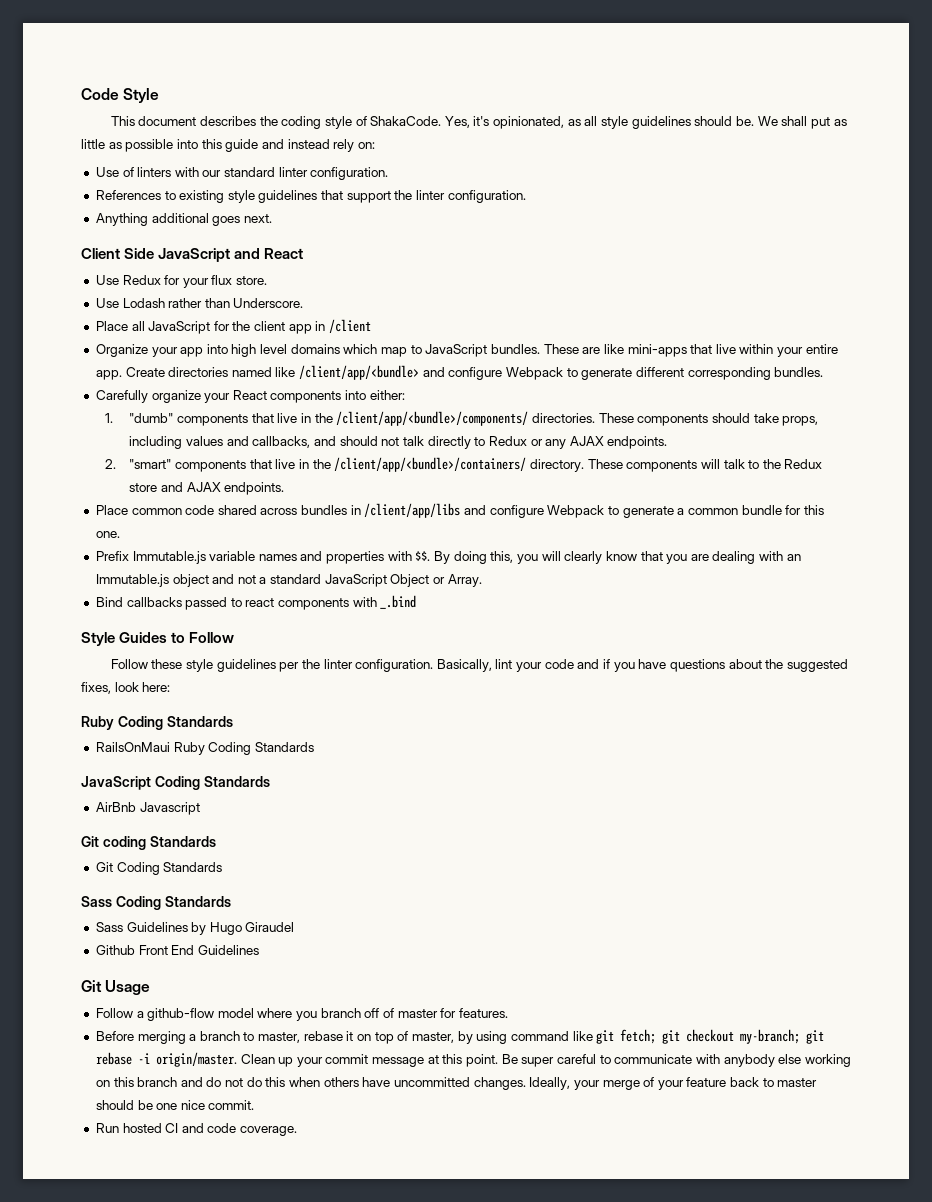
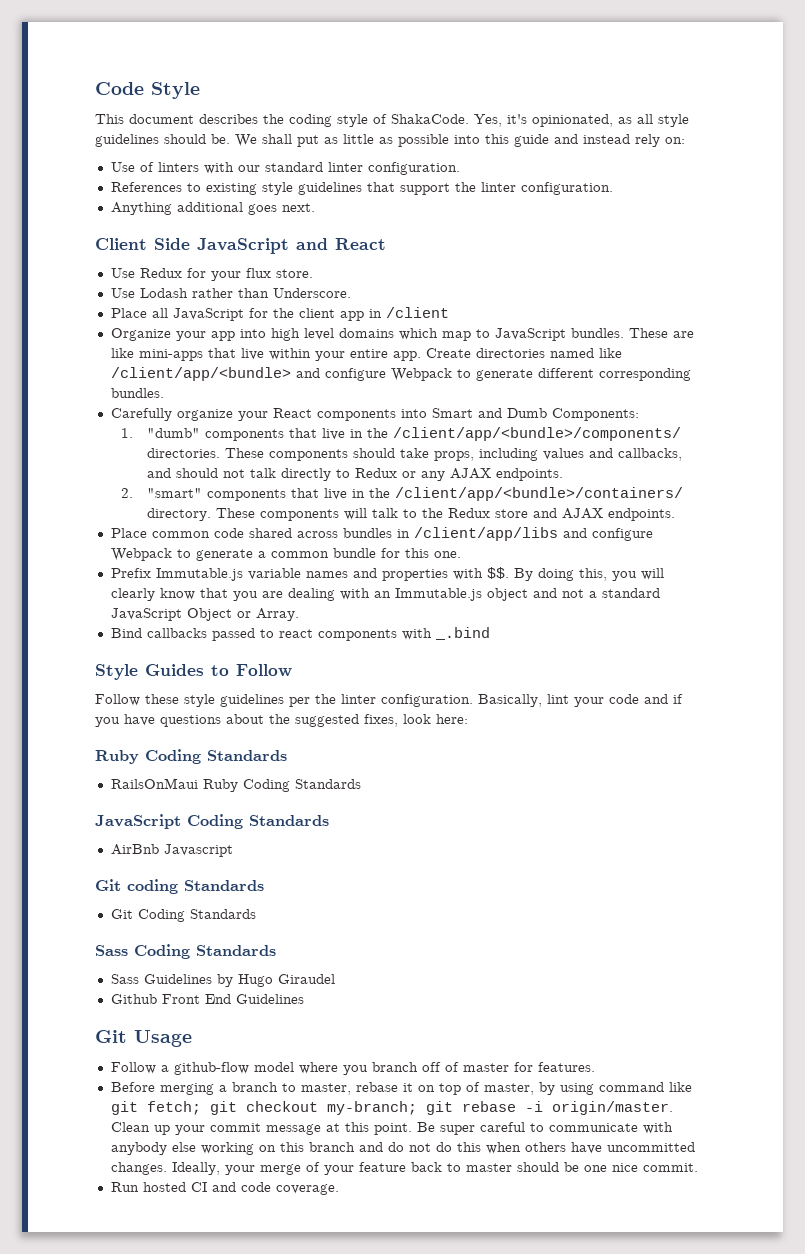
- Carefully organize your React components into either:
+ Carefully organize your React components into Smart and Dumb Components:

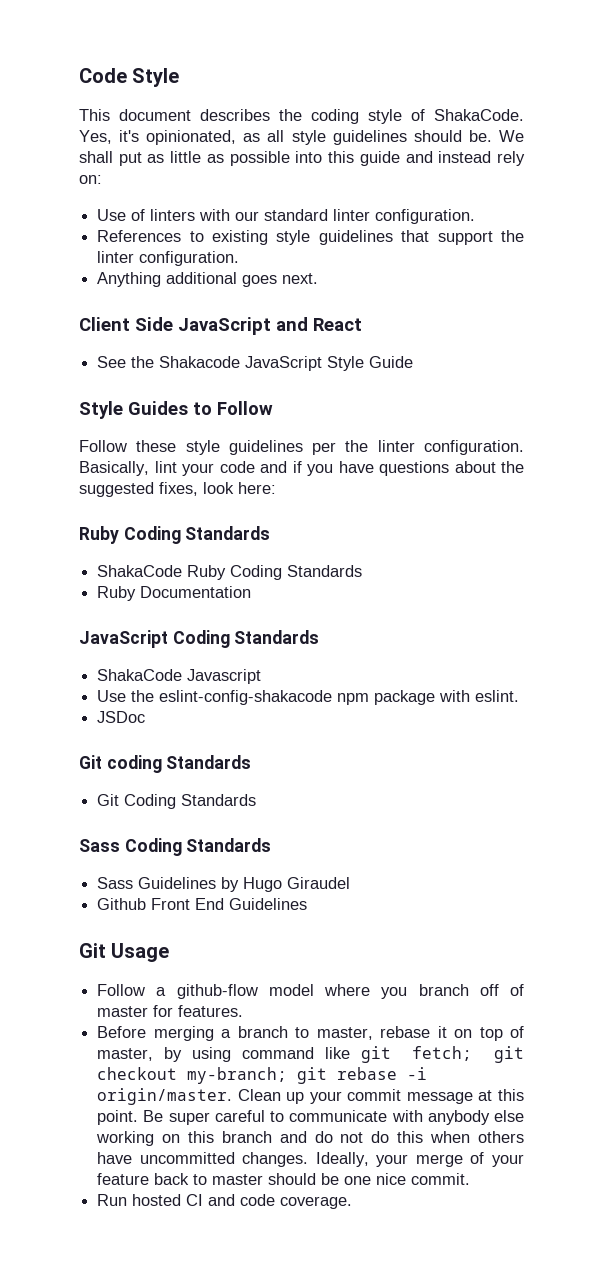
- Use Redux for your flux store.
- Use Lodash rather than Underscore.
- Place all JavaScript for the client app in /client
- Organize your app into high level domains which map to JavaScript bundles. These are like mini-apps that live within your entire app. Create directories named like /client/app/<bundle> and configure Webpack to generate different corresponding bundles.
- Carefully organize your React components into Smart and Dumb Components:
- 1. "dumb" components that live in the /client/app/<bundle>/components/ directories. These components should take props, including values and callbacks, and should not talk directly to Redux or any AJAX endpoints.
- 2. "smart" components that live in the /client/app/<bundle>/containers/ directory. These components will talk to the Redux store and AJAX endpoints.
- Place common code shared across bundles in /client/app/libs and configure Webpack to generate a common bundle for this one.
- Prefix Immutable.js variable names and properties with $$. By doing this, you will clearly know that you are dealing with an Immutable.js object and not a standard JavaScript Object or Array.
- Bind callbacks passed to react components with _.bind
+ See the Shakacode JavaScript Style Guide
- RailsOnMaui Ruby Coding Standards
+ ShakaCode Ruby Coding Standards
+ Ruby Documentation
- AirBnb Javascript
+ ShakaCode Javascript
+ Use the eslint-config-shakacode npm package with eslint.
+ JSDoc

